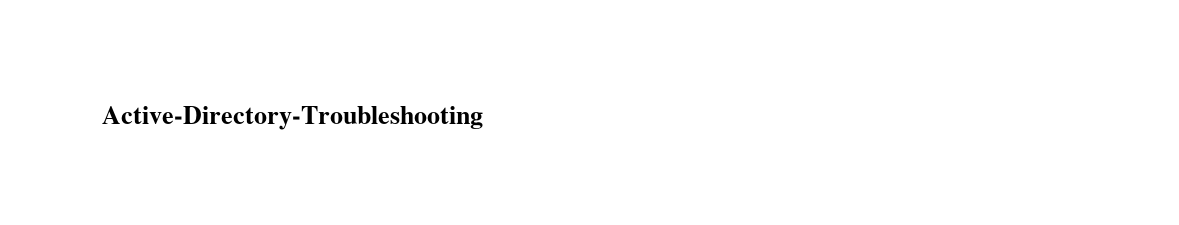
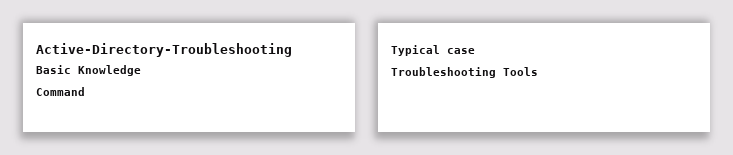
+ Basic Knowledge
+ Command
+ Typical case
+ Troubleshooting Tools

